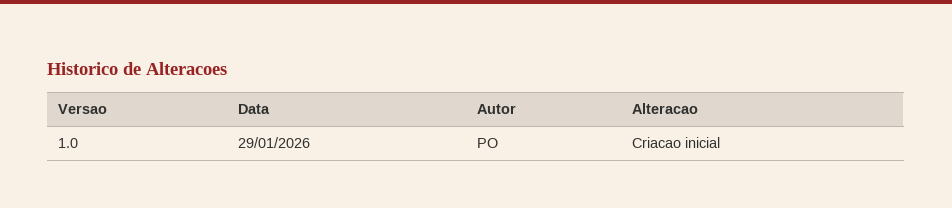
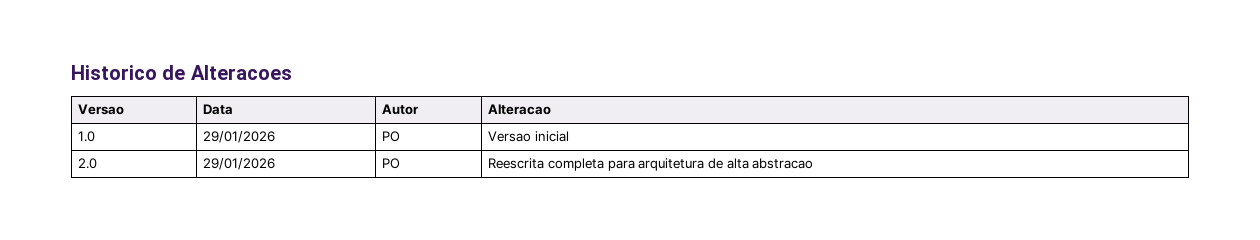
- 1.0 | 29/01/2026 | PO | Criacao inicial
+ 1.0 | 29/01/2026 | PO | Versao inicial
+ 2.0 | 29/01/2026 | PO | Reescrita completa para arquitetura de alta abstracao

